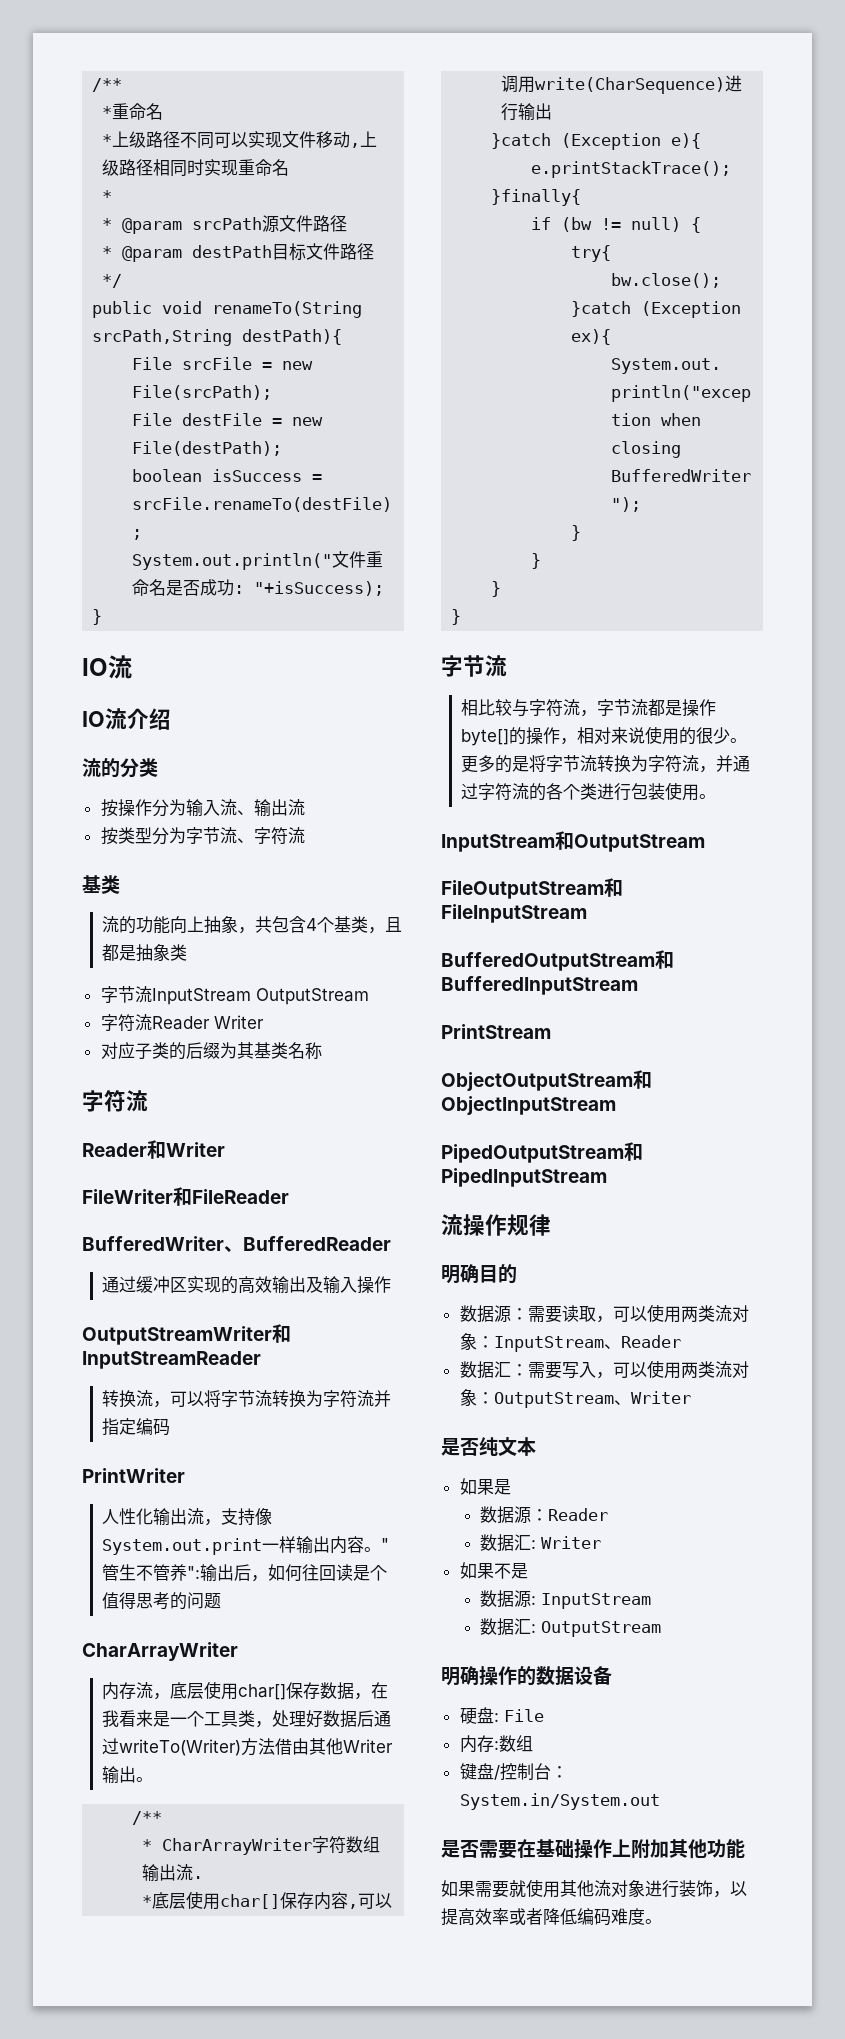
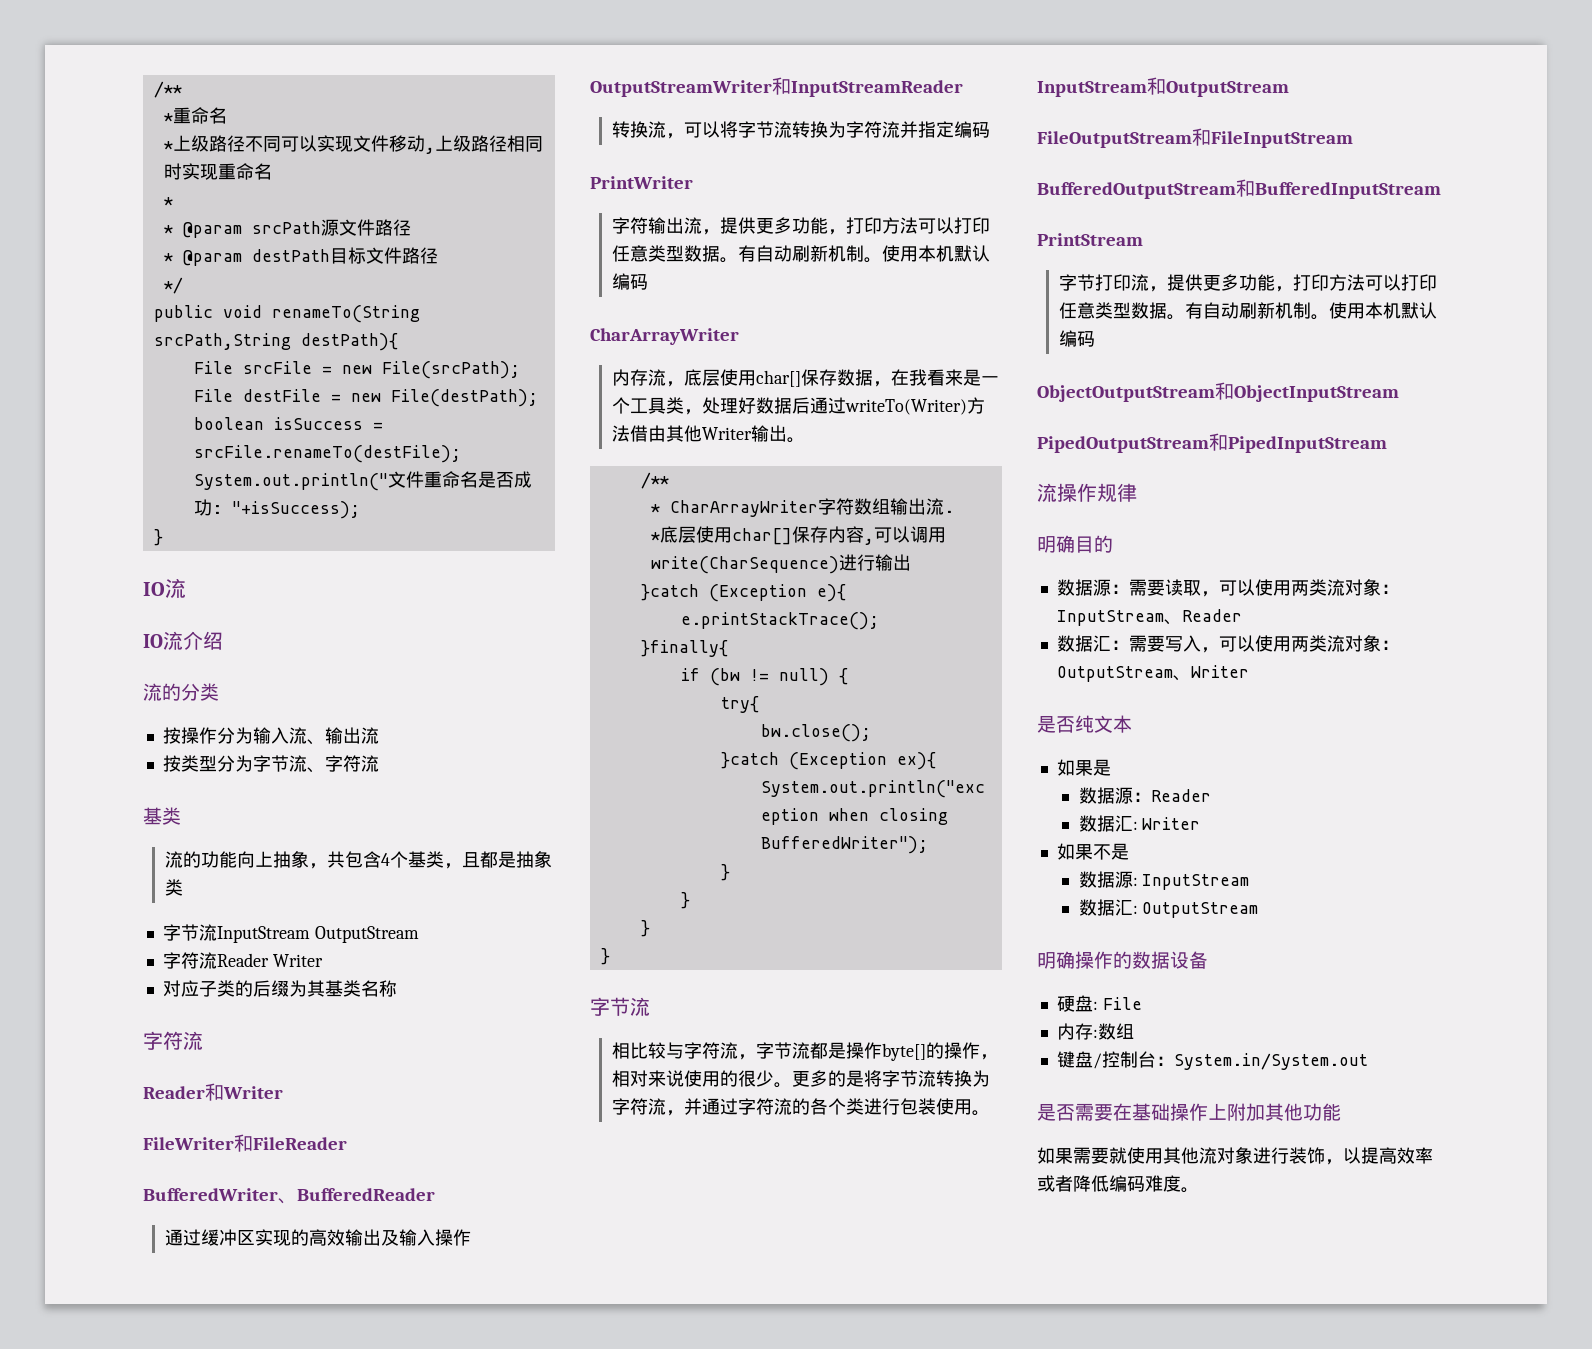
- 人性化输出流，支持像System.out.print一样输出内容。"管生不管养":输出后，如何往回读是个值得思考的问题
+ 字符输出流，提供更多功能，打印方法可以打印任意类型数据。有自动刷新机制。使用本机默认编码
+ 字节打印流，提供更多功能，打印方法可以打印任意类型数据。有自动刷新机制。使用本机默认编码

